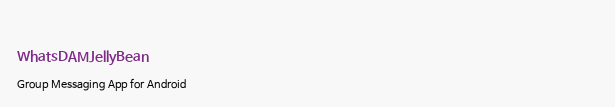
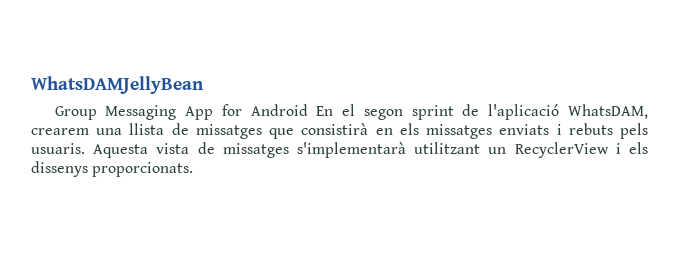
- Group Messaging App for Android
+ Group Messaging App for Android En el segon sprint de l'aplicació WhatsDAM, crearem una llista de missatges que consistirà en els missatges enviats i rebuts pels usuaris. Aquesta vista de missatges s'implementarà utilitzant un RecyclerView i els dissenys proporcionats.

